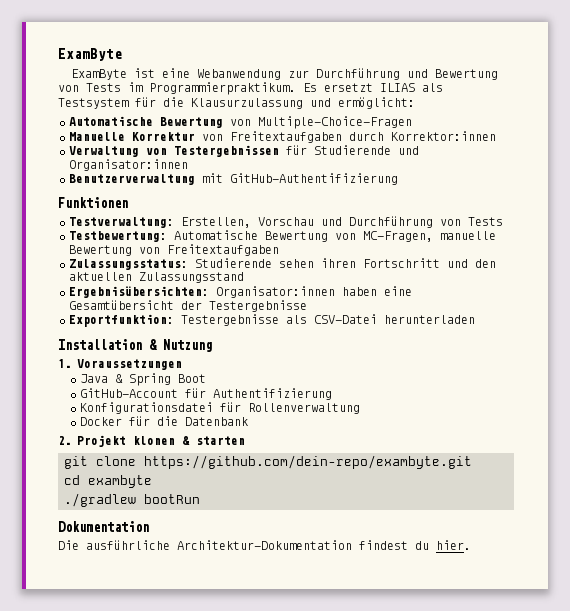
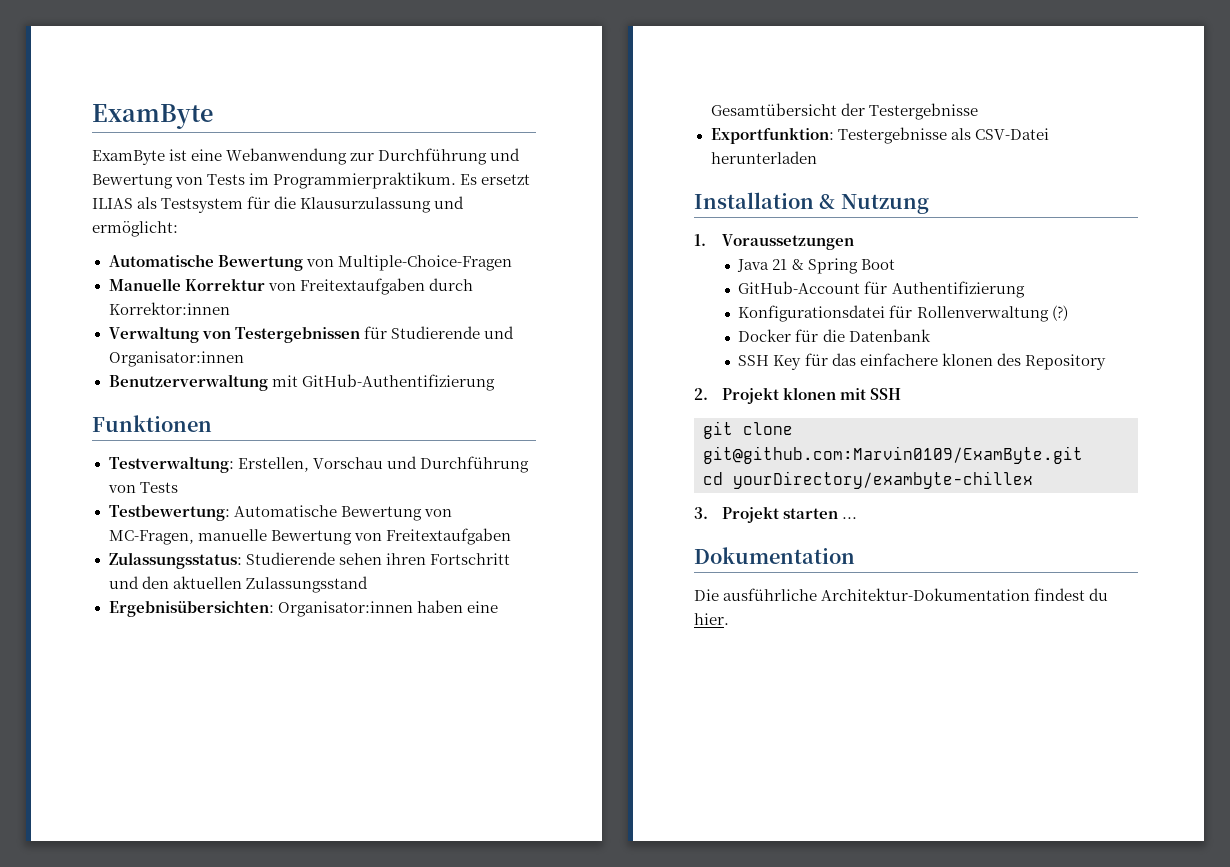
- Java & Spring Boot
+ Java 21 & Spring Boot
- Konfigurationsdatei für Rollenverwaltung
+ Konfigurationsdatei für Rollenverwaltung (?)
+ SSH Key für das einfachere klonen des Repository
- 2. Projekt klonen & starten
+ 2. Projekt klonen mit SSH
- git clone https://github.com/dein-repo/exambyte.git
+ git clone git@github.com:Marvin0109/ExamByte.git
- cd exambyte
- ./gradlew bootRun
+ cd yourDirectory/exambyte-chillex
+ 3. Projekt starten ...

